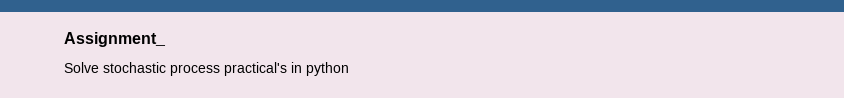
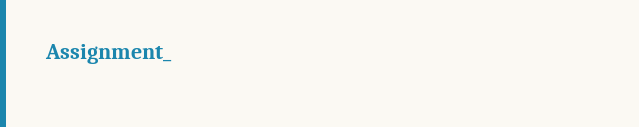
- Solve stochastic process practical's in python

